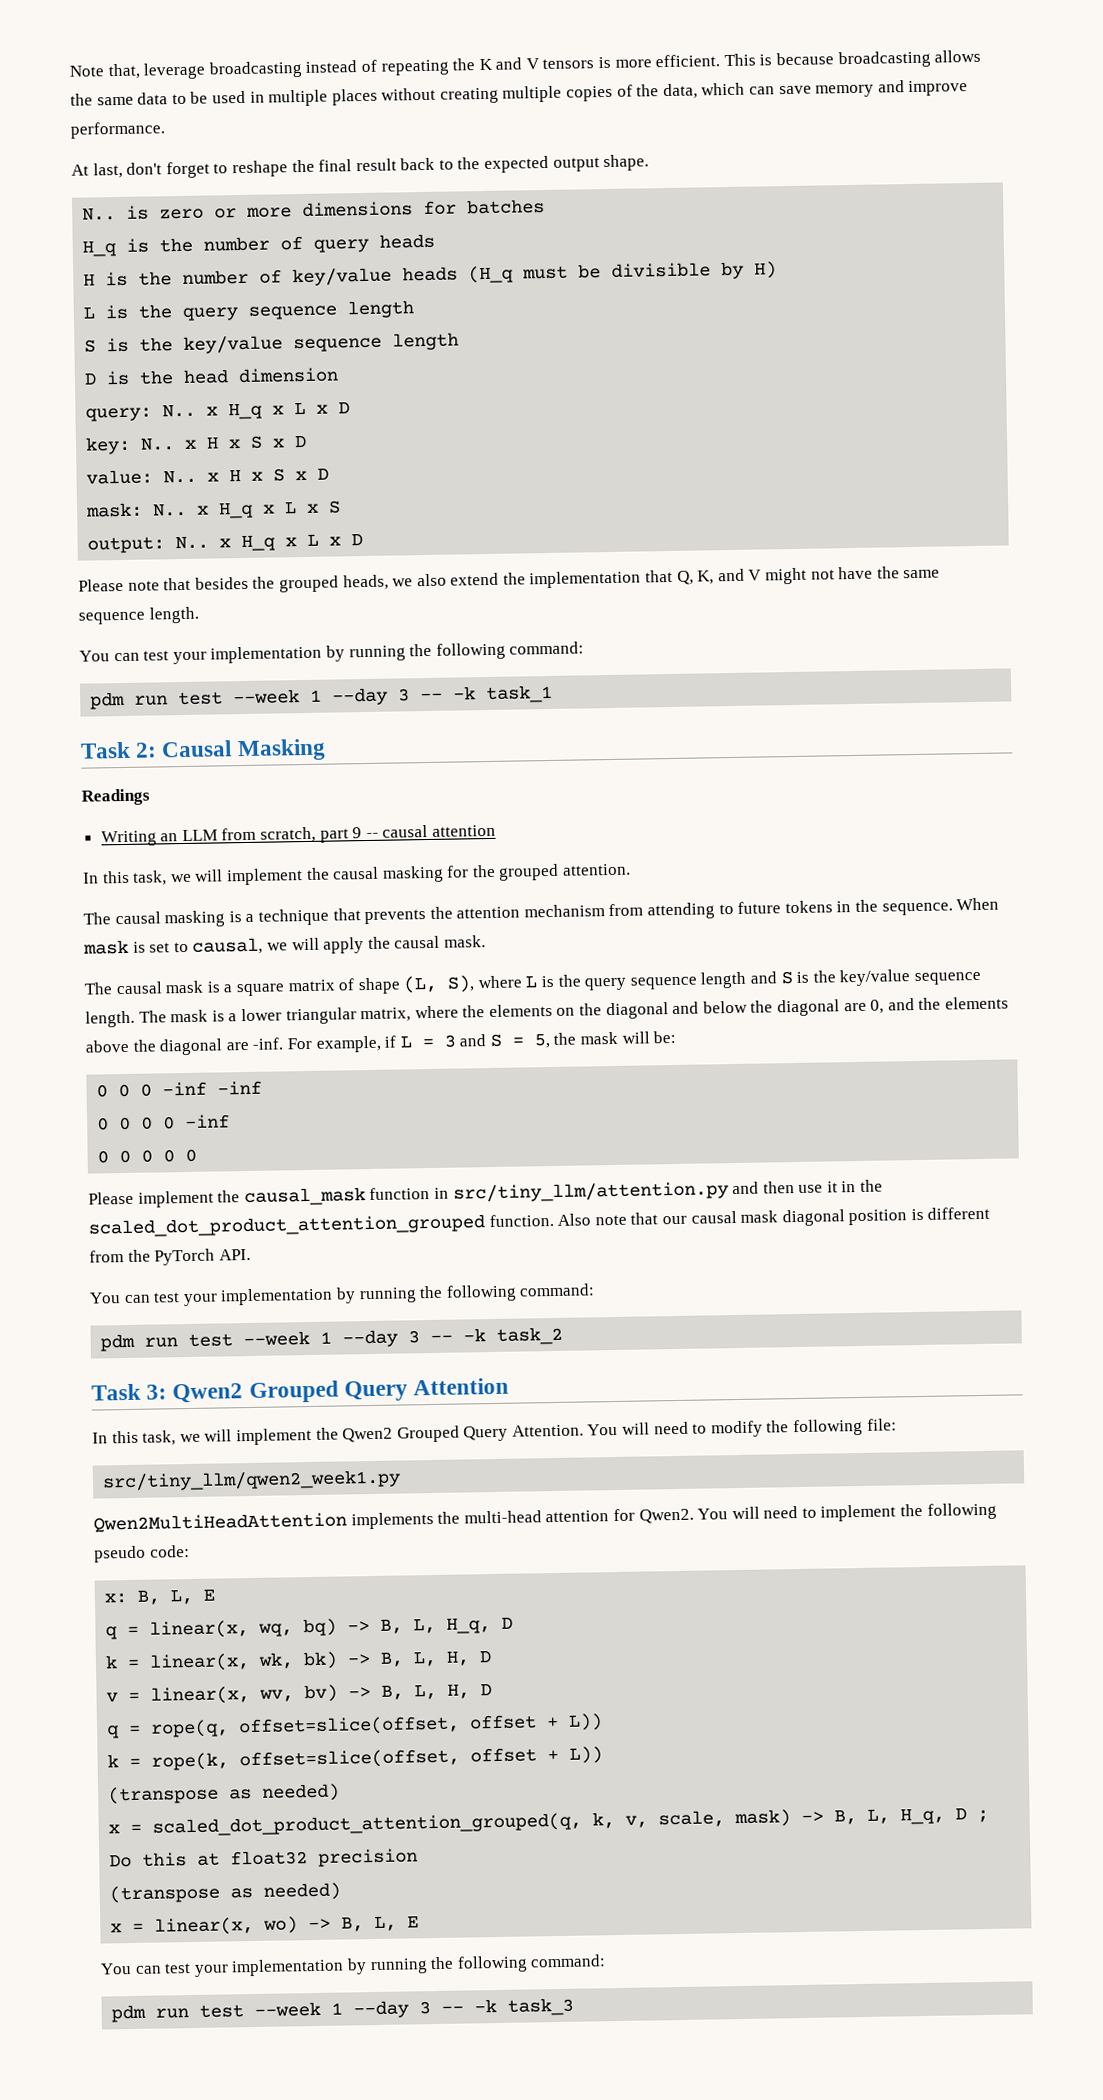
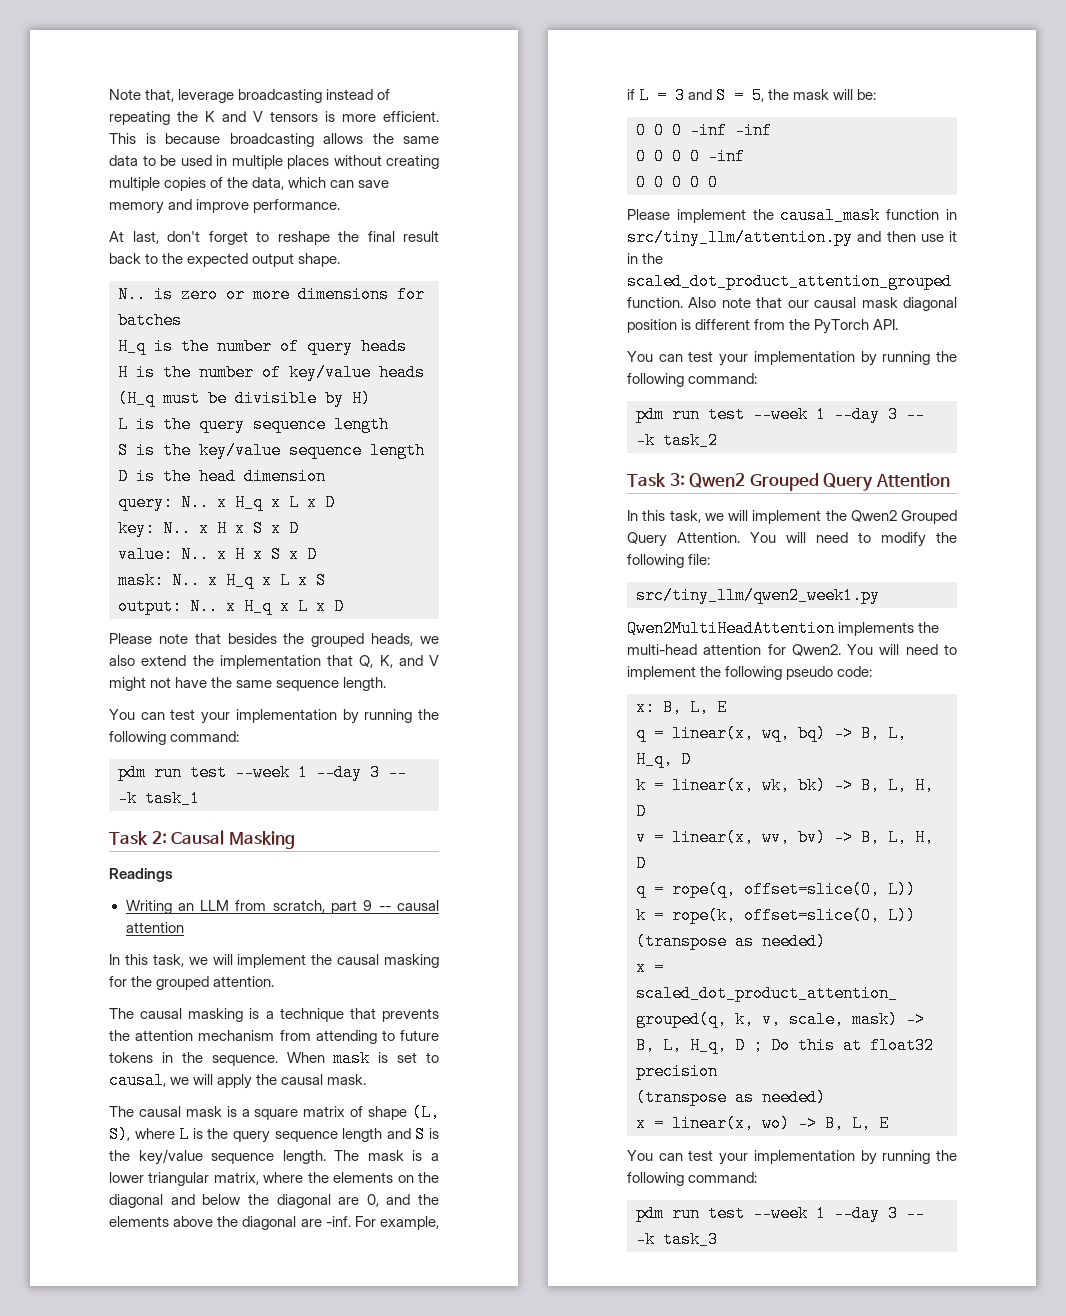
- q = rope(q, offset=slice(offset, offset + L))
+ q = rope(q, offset=slice(0, L))
- k = rope(k, offset=slice(offset, offset + L))
+ k = rope(k, offset=slice(0, L))

